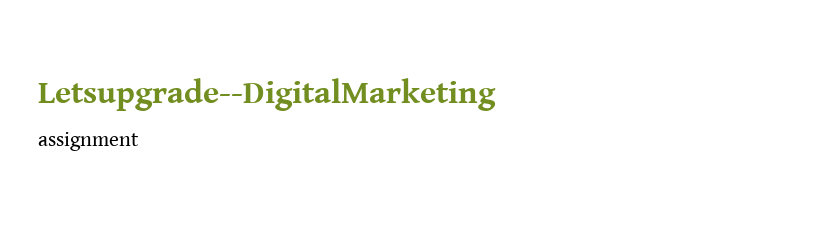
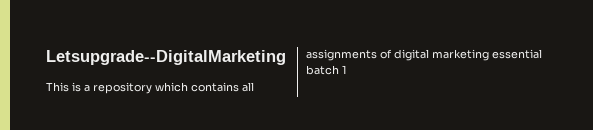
- assignment
+ This is a repository which contains all assignments of digital marketing essential batch 1

